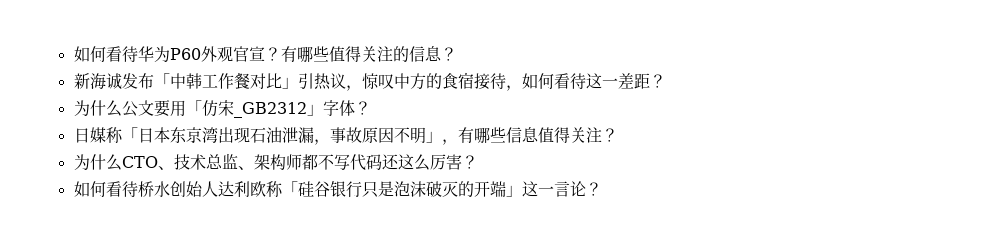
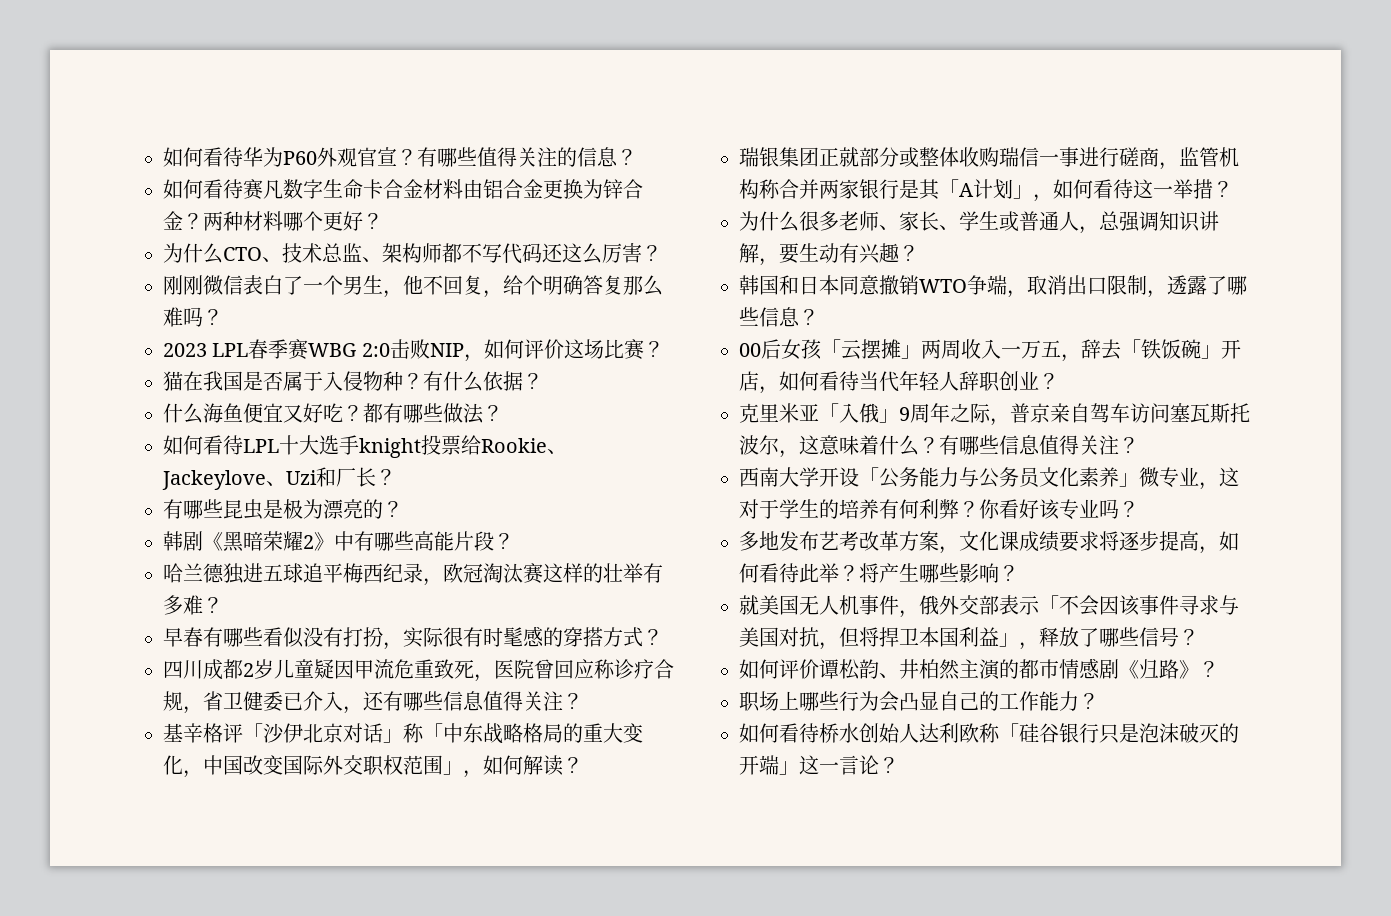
- 新海诚发布「中韩工作餐对比」引热议，惊叹中方的食宿接待，如何看待这一差距？
- 为什么公文要用「仿宋_GB2312」字体？
- 日媒称「日本东京湾出现石油泄漏，事故原因不明」，有哪些信息值得关注？
+ 如何看待赛凡数字生命卡合金材料由铝合金更换为锌合金？两种材料哪个更好？
+ 刚刚微信表白了一个男生，他不回复，给个明确答复那么难吗？
+ 2023 LPL春季赛WBG 2:0击败NIP，如何评价这场比赛？
+ 猫在我国是否属于入侵物种？有什么依据？
+ 什么海鱼便宜又好吃？都有哪些做法？
+ 如何看待LPL十大选手knight投票给Rookie、Jackeylove、Uzi和厂长？
+ 有哪些昆虫是极为漂亮的？
+ 韩剧《黑暗荣耀2》中有哪些高能片段？
+ 哈兰德独进五球追平梅西纪录，欧冠淘汰赛这样的壮举有多难？
+ 早春有哪些看似没有打扮，实际很有时髦感的穿搭方式？
+ 四川成都2岁儿童疑因甲流危重致死，医院曾回应称诊疗合规，省卫健委已介入，还有哪些信息值得关注？
+ 基辛格评「沙伊北京对话」称「中东战略格局的重大变化，中国改变国际外交职权范围」，如何解读？
+ 瑞银集团正就部分或整体收购瑞信一事进行磋商，监管机构称合并两家银行是其「A计划」，如何看待这一举措？
+ 为什么很多老师、家长、学生或普通人，总强调知识讲解，要生动有兴趣？
+ 韩国和日本同意撤销WTO争端，取消出口限制，透露了哪些信息？
+ 00后女孩「云摆摊」两周收入一万五，辞去「铁饭碗」开店，如何看待当代年轻人辞职创业？
+ 克里米亚「入俄」9周年之际，普京亲自驾车访问塞瓦斯托波尔，这意味着什么？有哪些信息值得关注？
+ 西南大学开设「公务能力与公务员文化素养」微专业，这对于学生的培养有何利弊？你看好该专业吗？
+ 多地发布艺考改革方案，文化课成绩要求将逐步提高，如何看待此举？将产生哪些影响？
+ 就美国无人机事件，俄外交部表示「不会因该事件寻求与美国对抗，但将捍卫本国利益」，释放了哪些信号？
+ 如何评价谭松韵、井柏然主演的都市情感剧《归路》？
+ 职场上哪些行为会凸显自己的工作能力？

